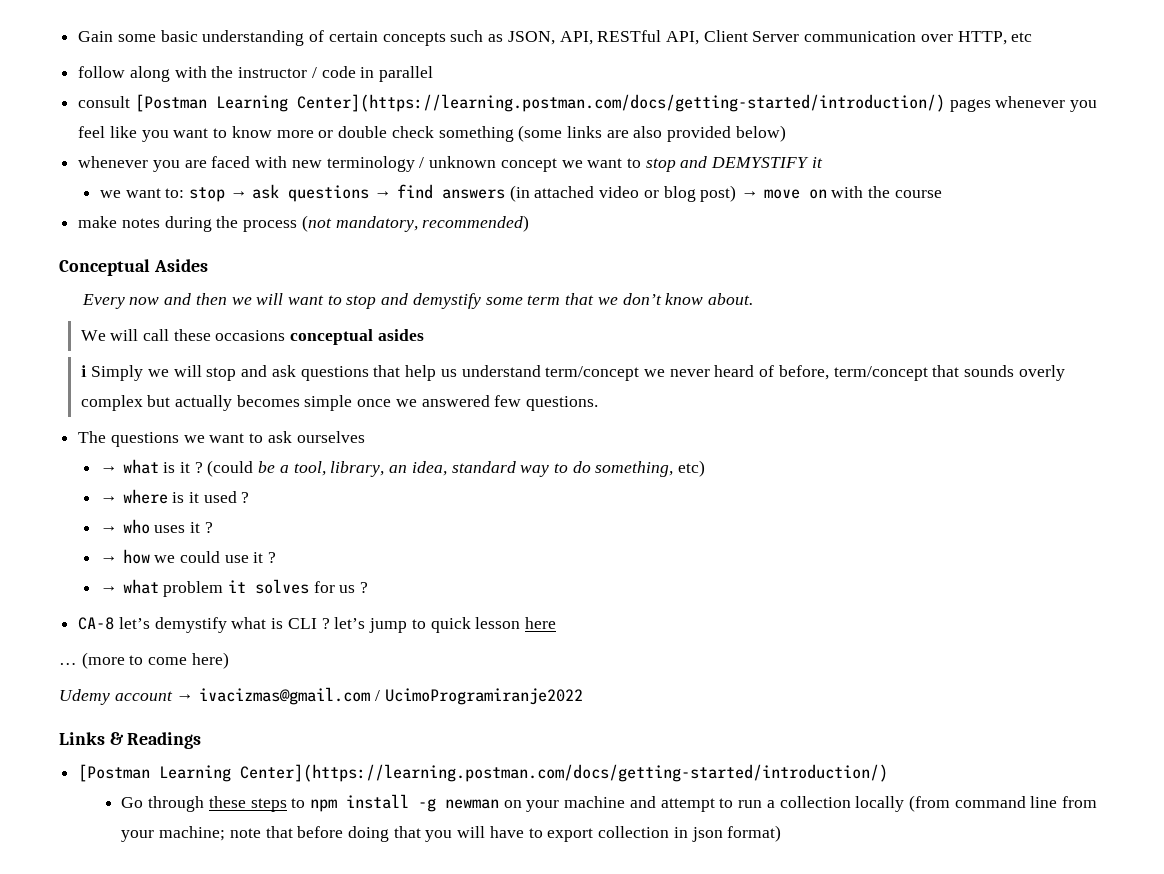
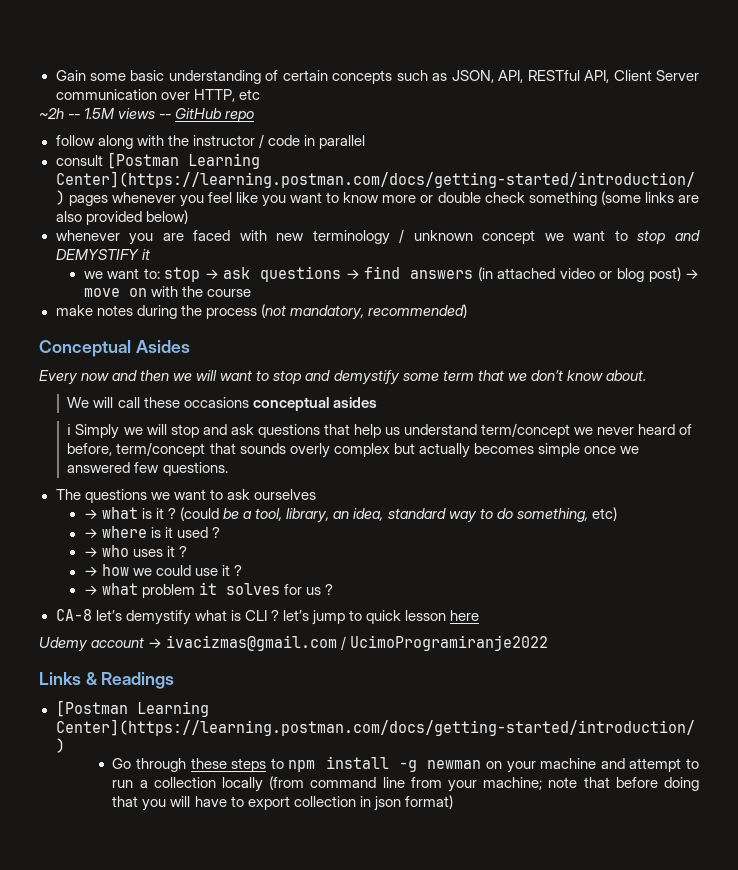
+ ~2h -- 1.5M views -- GitHub repo
- … (more to come here)

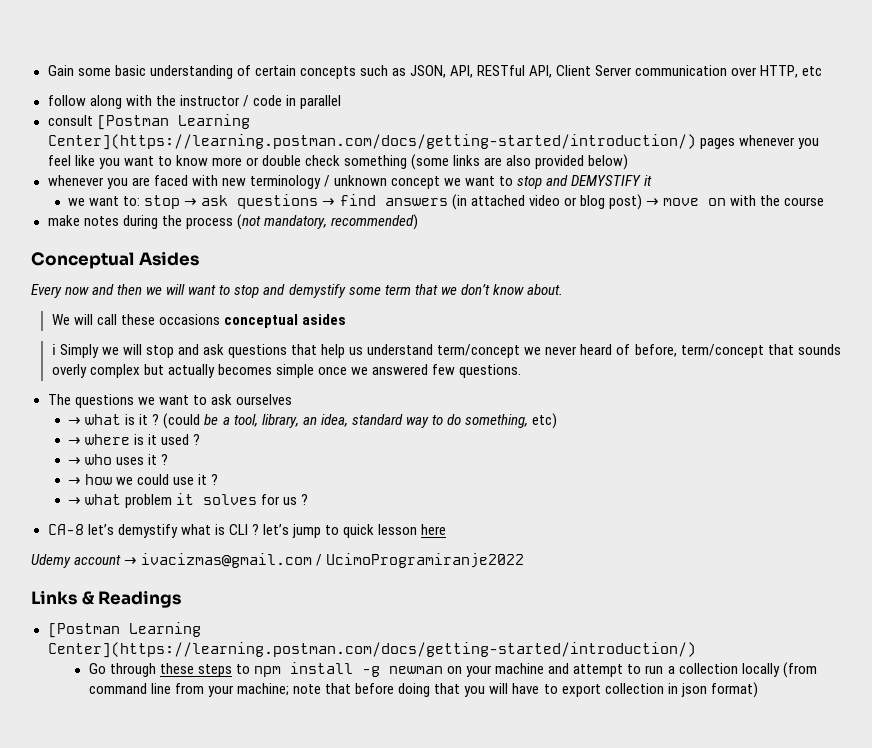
- ~2h -- 1.5M views -- GitHub repo

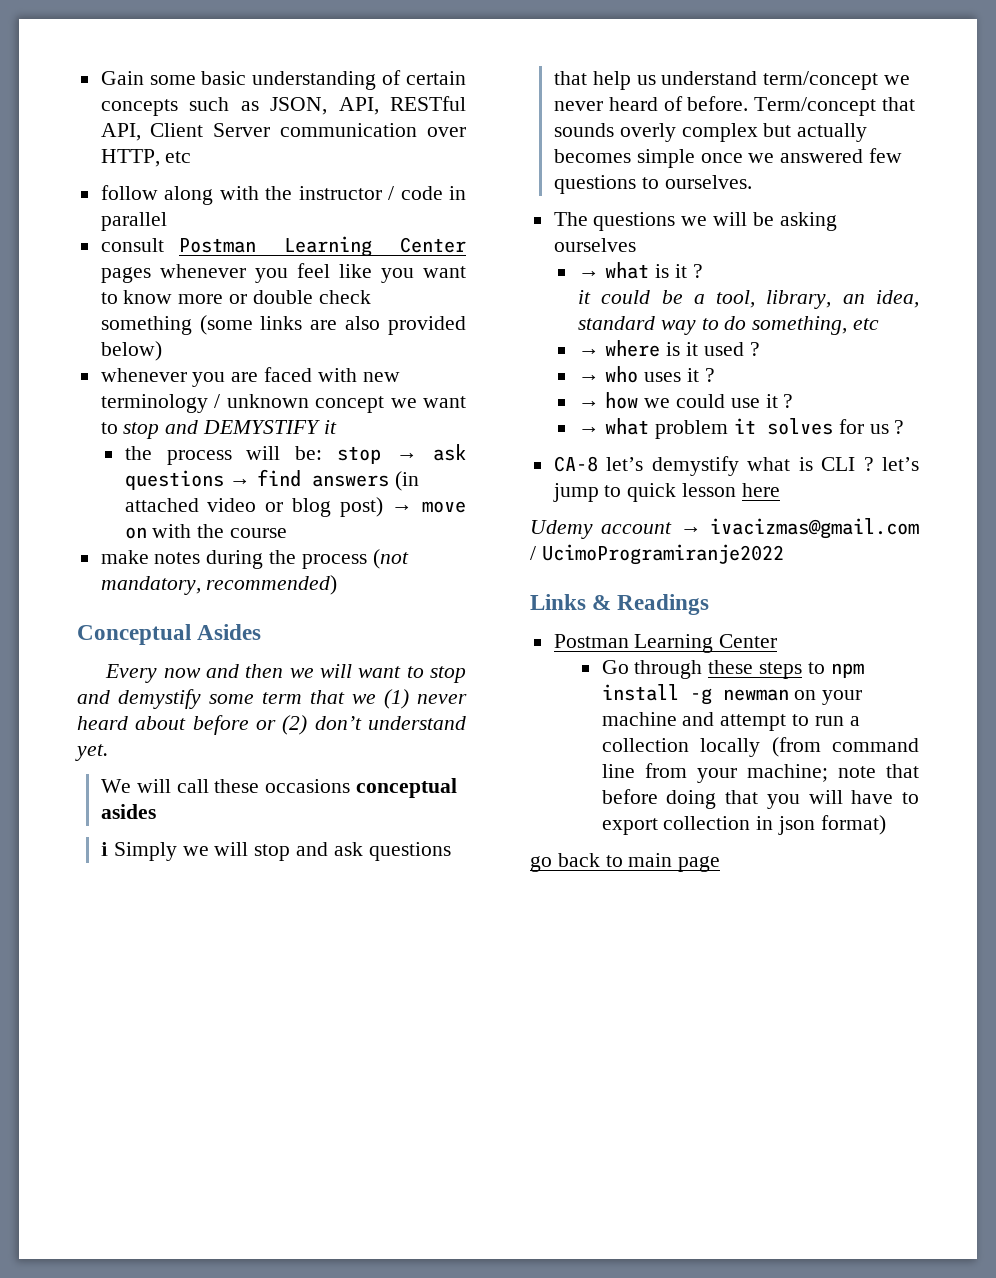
- consult [Postman Learning Center](https://learning.postman.com/docs/getting-started/introduction/) pages whenever you feel like you want to know more or double check something (some links are also provided below)
+ consult Postman Learning Center pages whenever you feel like you want to know more or double check something (some links are also provided below)
- we want to: stop → ask questions → find answers (in attached video or blog post) → move on with the course
+ the process will be: stop → ask questions → find answers (in attached video or blog post) → move on with the course
- Every now and then we will want to stop and demystify some term that we don’t know about.
+ Every now and then we will want to stop and demystify some term that we (1) never heard about before or (2) don’t understand yet.
- ℹ Simply we will stop and ask questions that help us understand term/concept we never heard of before, term/concept that sounds overly complex but actually becomes simple once we answered few questions.
+ ℹ Simply we will stop and ask questions that help us understand term/concept we never heard of before. Term/concept that sounds overly complex but actually becomes simple once we answered few questions to ourselves.
- The questions we want to ask ourselves
+ The questions we will be asking ourselves
- → what is it ? (could be a tool, library, an idea, standard way to do something, etc)
+ → what is it ?
+ it could be a tool, library, an idea, standard way to do something, etc
  Links & Readings
- [Postman Learning Center](https://learning.postman.com/docs/getting-started/introduction/)
+ Postman Learning Center
+ go back to main page

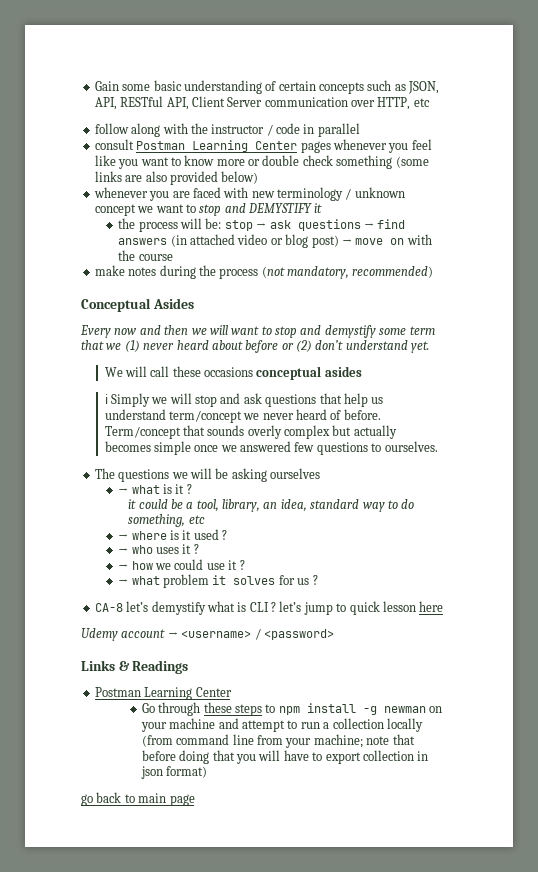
- Udemy account → ivacizmas@gmail.com / UcimoProgramiranje2022
+ Udemy account → <username> / <password>

